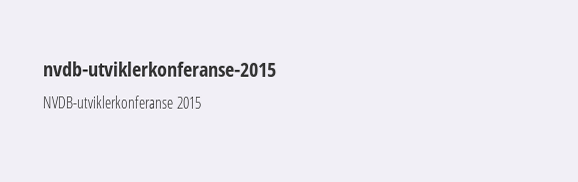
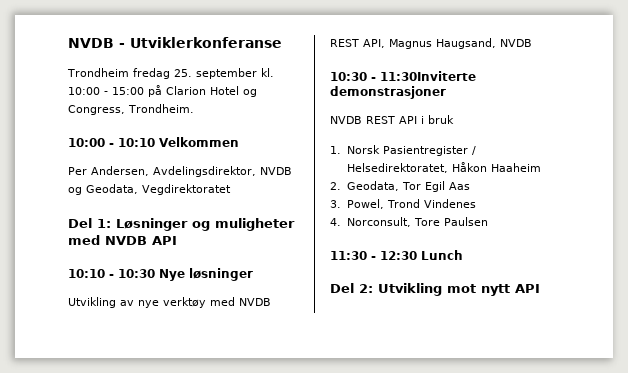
- nvdb-utviklerkonferanse-2015
- NVDB-utviklerkonferanse 2015
+ NVDB - Utviklerkonferanse
+ Trondheim fredag 25. september kl. 10:00 - 15:00 på Clarion Hotel og Congress, Trondheim.
+ 10:00 - 10:10 Velkommen
+ Per Andersen, Avdelingsdirektor, NVDB og Geodata, Vegdirektoratet
+ Del 1: Løsninger og muligheter med NVDB API
+ 10:10 - 10:30 Nye løsninger
+ Utvikling av nye verktøy med NVDB REST API, Magnus Haugsand, NVDB
+ 10:30 - 11:30Inviterte demonstrasjoner
+ NVDB REST API i bruk
+ 1. Norsk Pasientregister / Helsedirektoratet, Håkon Haaheim
+ 2. Geodata, Tor Egil Aas
+ 3. Powel, Trond Vindenes
+ 4. Norconsult, Tore Paulsen
+ 11:30 - 12:30 Lunch
+ Del 2: Utvikling mot nytt API

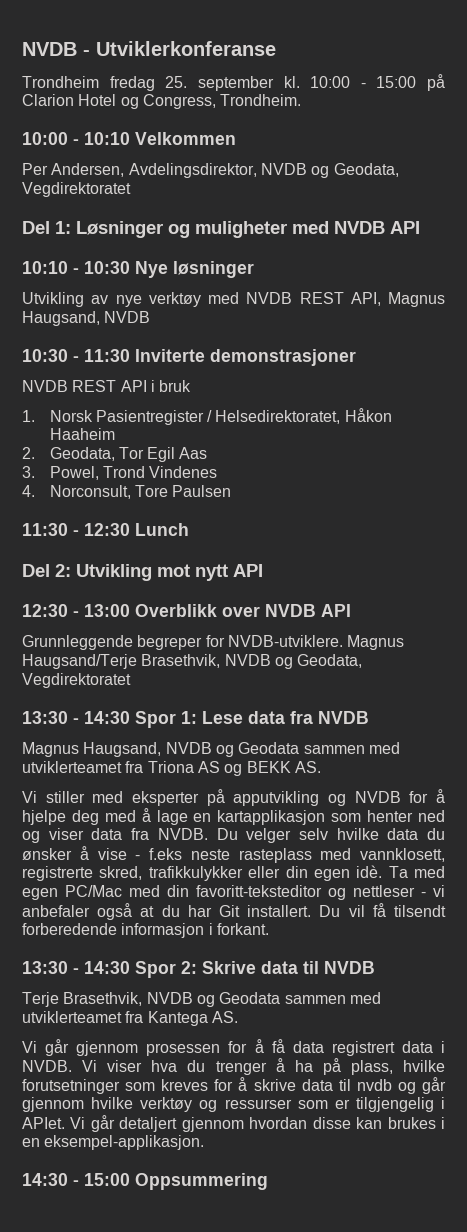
- 10:30 - 11:30Inviterte demonstrasjoner
+ 10:30 - 11:30 Inviterte demonstrasjoner
+ 12:30 - 13:00 Overblikk over NVDB API
+ Grunnleggende begreper for NVDB-utviklere. Magnus Haugsand/Terje Brasethvik, NVDB og Geodata, Vegdirektoratet
+ 13:30 - 14:30 Spor 1: Lese data fra NVDB
+ Magnus Haugsand, NVDB og Geodata sammen med utviklerteamet fra Triona AS og BEKK AS.
+ Vi stiller med eksperter på apputvikling og NVDB for å hjelpe deg med å lage en kartapplikasjon som henter ned og viser data fra NVDB. Du velger selv hvilke data du ønsker å vise - f.eks neste rasteplass med vannklosett, registrerte skred, trafikkulykker eller din egen idè. Ta med egen PC/Mac med din favoritt-teksteditor og nettleser - vi anbefaler også at du har Git installert. Du vil få tilsendt forberedende informasjon i forkant.
+ 13:30 - 14:30 Spor 2: Skrive data til NVDB
+ Terje Brasethvik, NVDB og Geodata sammen med utviklerteamet fra Kantega AS.
+ Vi går gjennom prosessen for å få data registrert data i NVDB. Vi viser hva du trenger å ha på plass, hvilke forutsetninger som kreves for å skrive data til nvdb og går gjennom hvilke verktøy og ressurser som er tilgjengelig i APIet. Vi går detaljert gjennom hvordan disse kan brukes i en eksempel-applikasjon.
+ 14:30 - 15:00 Oppsummering

